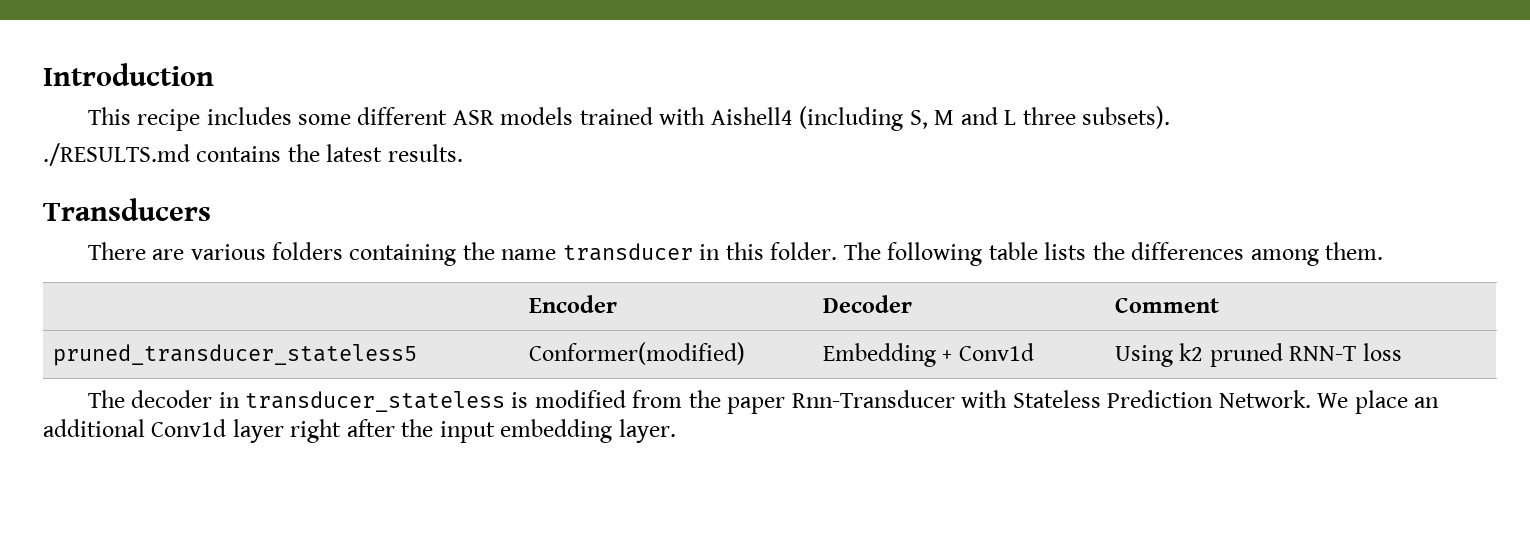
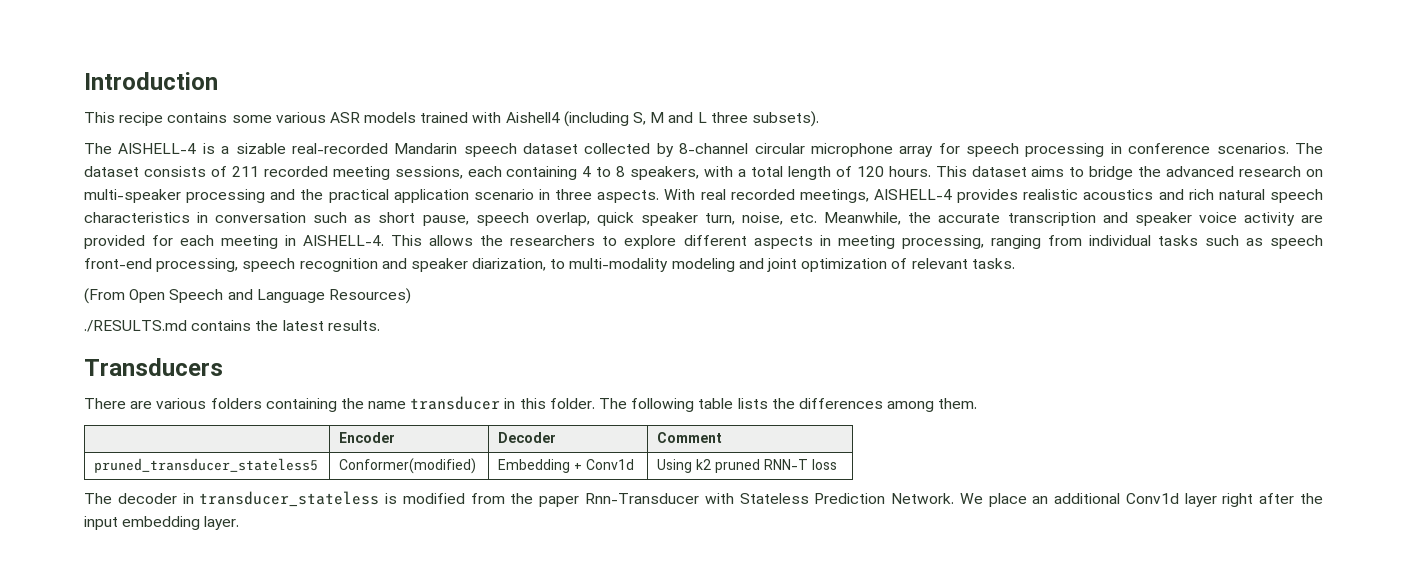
- This recipe includes some different ASR models trained with Aishell4 (including S, M and L three subsets).
+ This recipe contains some various ASR models trained with Aishell4 (including S, M and L three subsets).
+ The AISHELL-4 is a sizable real-recorded Mandarin speech dataset collected by 8-channel circular microphone array for speech processing in conference scenarios. The dataset consists of 211 recorded meeting sessions, each containing 4 to 8 speakers, with a total length of 120 hours. This dataset aims to bridge the advanced research on multi-speaker processing and the practical application scenario in three aspects. With real recorded meetings, AISHELL-4 provides realistic acoustics and rich natural speech characteristics in conversation such as short pause, speech overlap, quick speaker turn, noise, etc. Meanwhile, the accurate transcription and speaker voice activity are provided for each meeting in AISHELL-4. This allows the researchers to explore different aspects in meeting processing, ranging from individual tasks such as speech front-end processing, speech recognition and speaker diarization, to multi-modality modeling and joint optimization of relevant tasks.
+ (From Open Speech and Language Resources)

